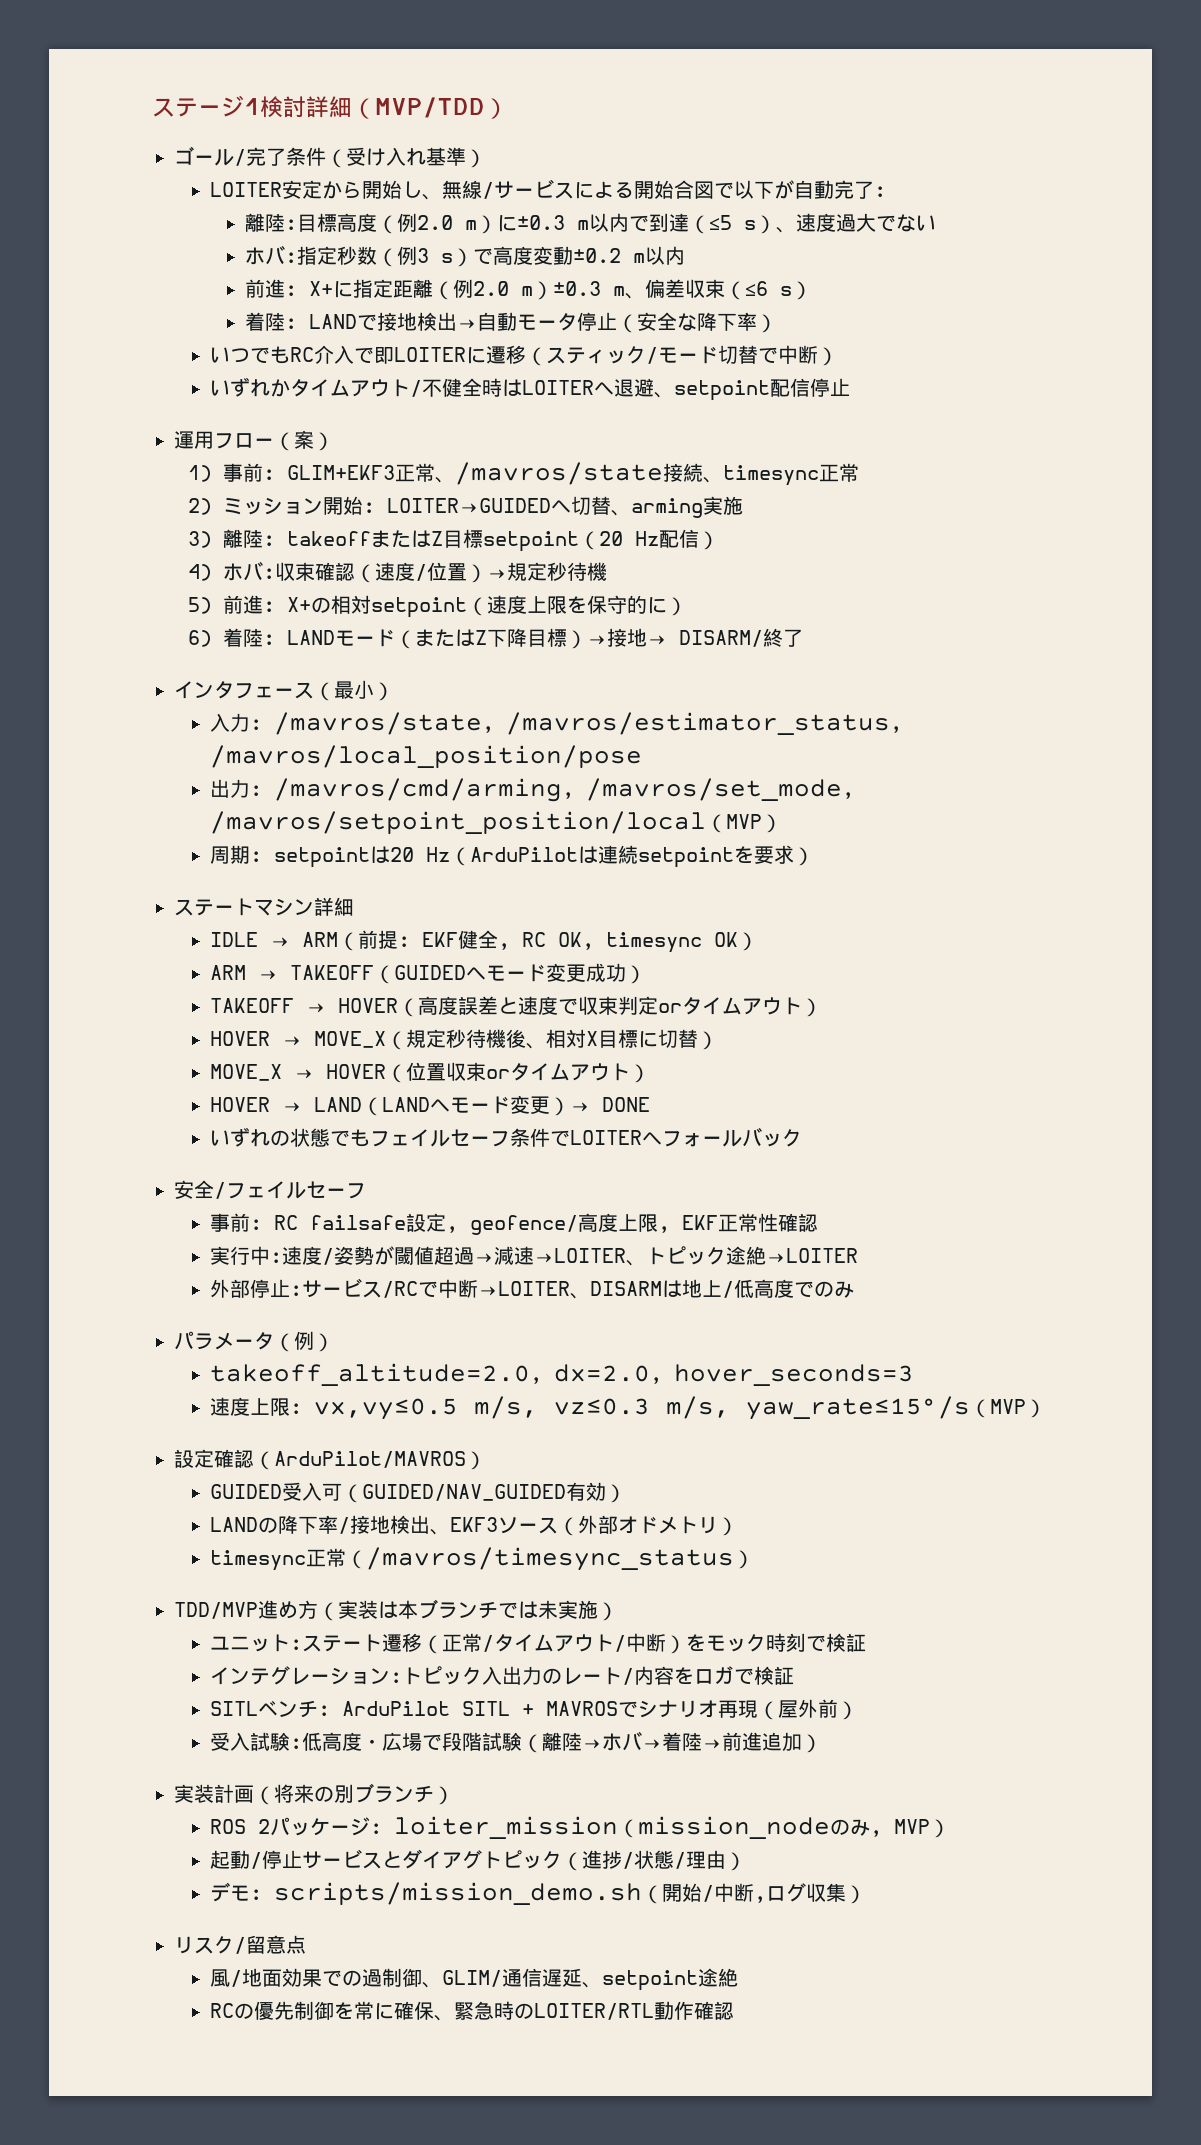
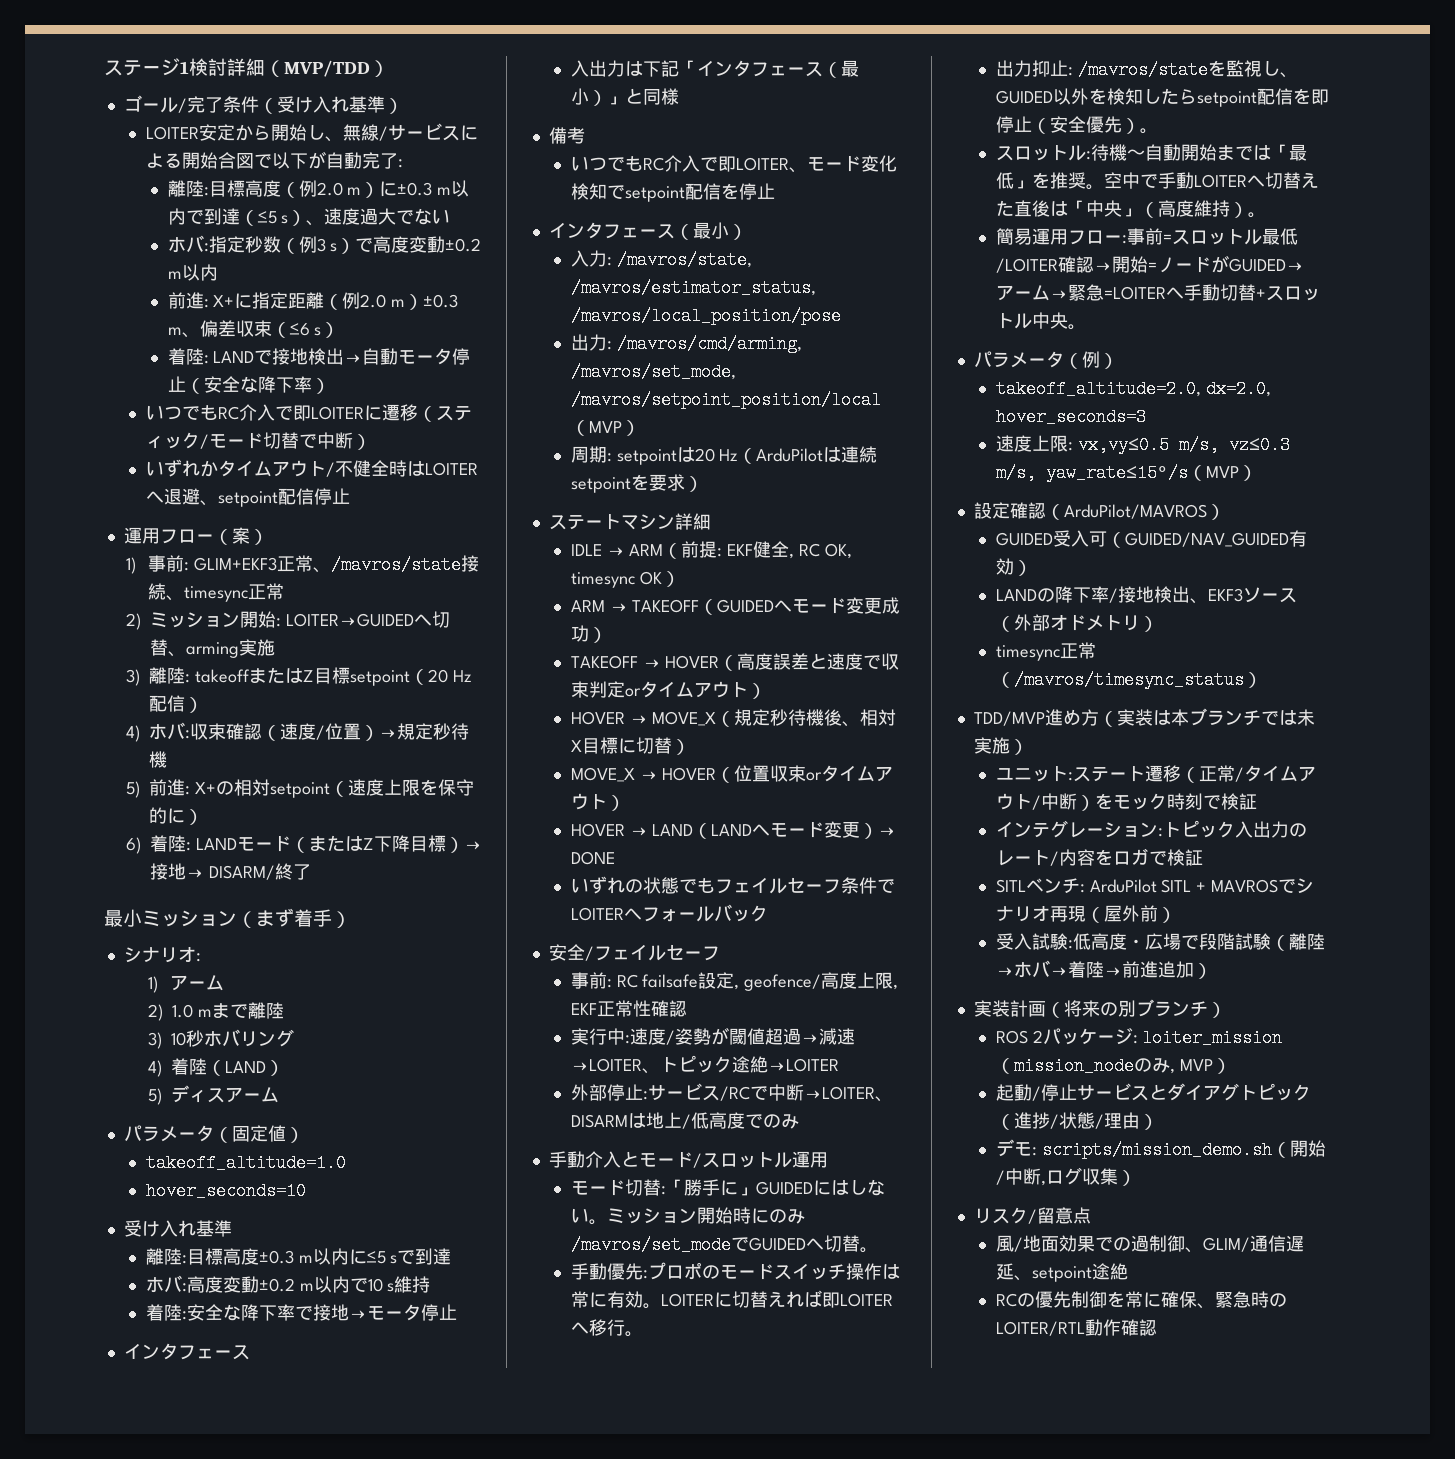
+ 最小ミッション（まず着手）
+ シナリオ:
+ 1)アーム
+ 2) 1.0 mまで離陸
+ 3) 10秒ホバリング
+ 4)着陸（LAND）
+ 5)ディスアーム
+ パラメータ（固定値）
+ takeoff_altitude=1.0
+ hover_seconds=10
+ 受け入れ基準
+ 離陸:目標高度±0.3 m以内に≤5 sで到達
+ ホバ:高度変動±0.2 m以内で10 s維持
+ 着陸:安全な降下率で接地→モータ停止
+ インタフェース
+ 入出力は下記「インタフェース（最小）」と同様
+ 備考
+ いつでもRC介入で即LOITER、モード変化検知でsetpoint配信を停止
+ 手動介入とモード/スロットル運用
+ モード切替:「勝手に」GUIDEDにはしない。ミッション開始時にのみ/mavros/set_modeでGUIDEDへ切替。
+ 手動優先:プロポのモードスイッチ操作は常に有効。LOITERに切替えれば即LOITERへ移行。
+ 出力抑止: /mavros/stateを監視し、GUIDED以外を検知したらsetpoint配信を即停止（安全優先）。
+ スロットル:待機〜自動開始までは「最低」を推奨。空中で手動LOITERへ切替えた直後は「中央」（高度維持）。
+ 簡易運用フロー:事前=スロットル最低/LOITER確認→開始=ノードがGUIDED→アーム→緊急=LOITERへ手動切替+スロットル中央。

